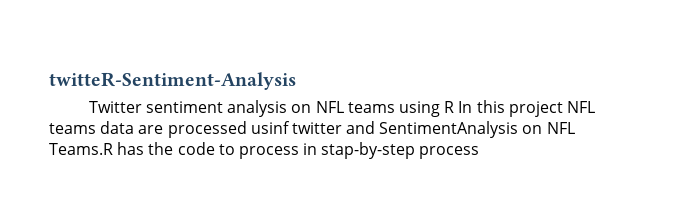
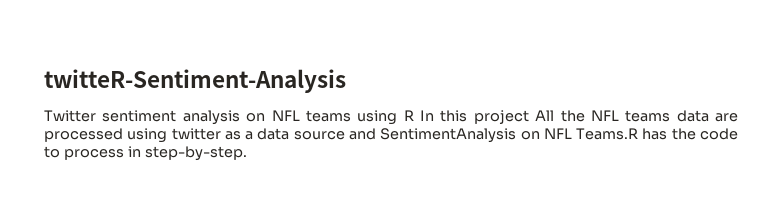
- Twitter sentiment analysis on NFL teams using R In this project NFL teams data are processed usinf twitter and SentimentAnalysis on NFL Teams.R has the code to process in stap-by-step process
+ Twitter sentiment analysis on NFL teams using R In this project All the NFL teams data are processed using twitter as a data source and SentimentAnalysis on NFL Teams.R has the code to process in step-by-step.

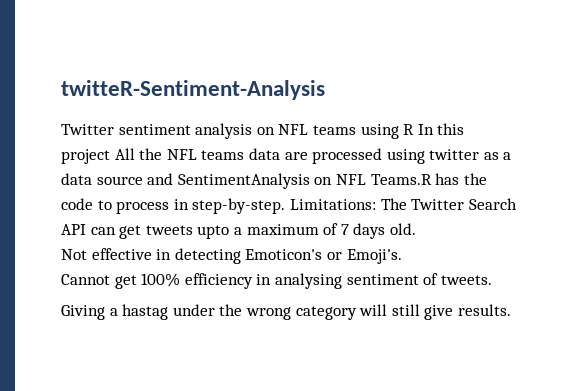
+ Limitations: The Twitter Search API can get tweets upto a maximum of 7 days old.
+ Not effective in detecting Emoticon's or Emoji's.
+ Cannot get 100% efficiency in analysing sentiment of tweets.
+ Giving a hastag under the wrong category will still give results.

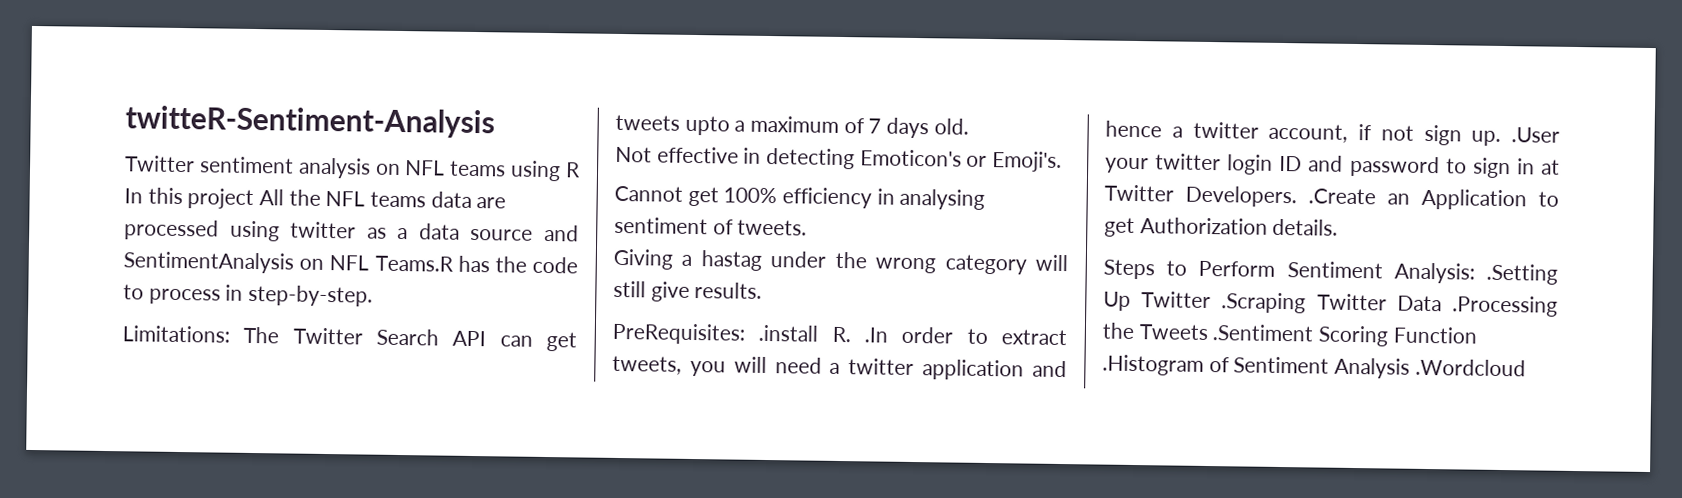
- Twitter sentiment analysis on NFL teams using R In this project All the NFL teams data are processed using twitter as a data source and SentimentAnalysis on NFL Teams.R has the code to process in step-by-step. Limitations: The Twitter Search API can get tweets upto a maximum of 7 days old.
+ Twitter sentiment analysis on NFL teams using R In this project All the NFL teams data are processed using twitter as a data source and SentimentAnalysis on NFL Teams.R has the code to process in step-by-step.
+ Limitations: The Twitter Search API can get tweets upto a maximum of 7 days old.
+ PreRequisites: .install R. .In order to extract tweets, you will need a twitter application and hence a twitter account, if not sign up. .User your twitter login ID and password to sign in at Twitter Developers. .Create an Application to get Authorization details.
+ Steps to Perform Sentiment Analysis: .Setting Up Twitter .Scraping Twitter Data .Processing the Tweets .Sentiment Scoring Function .Histogram of Sentiment Analysis .Wordcloud

